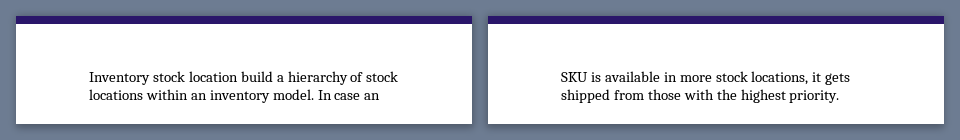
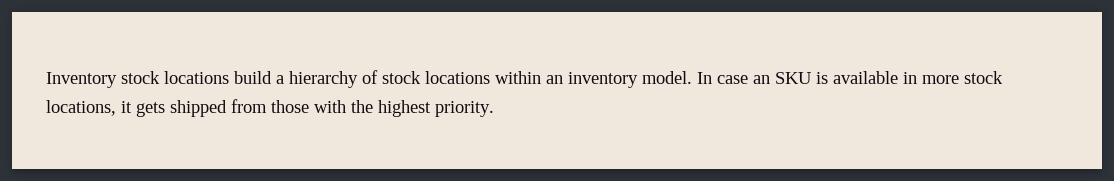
- Inventory stock location build a hierarchy of stock locations within an inventory model.
+ Inventory stock locations build a hierarchy of stock locations within an inventory model.

